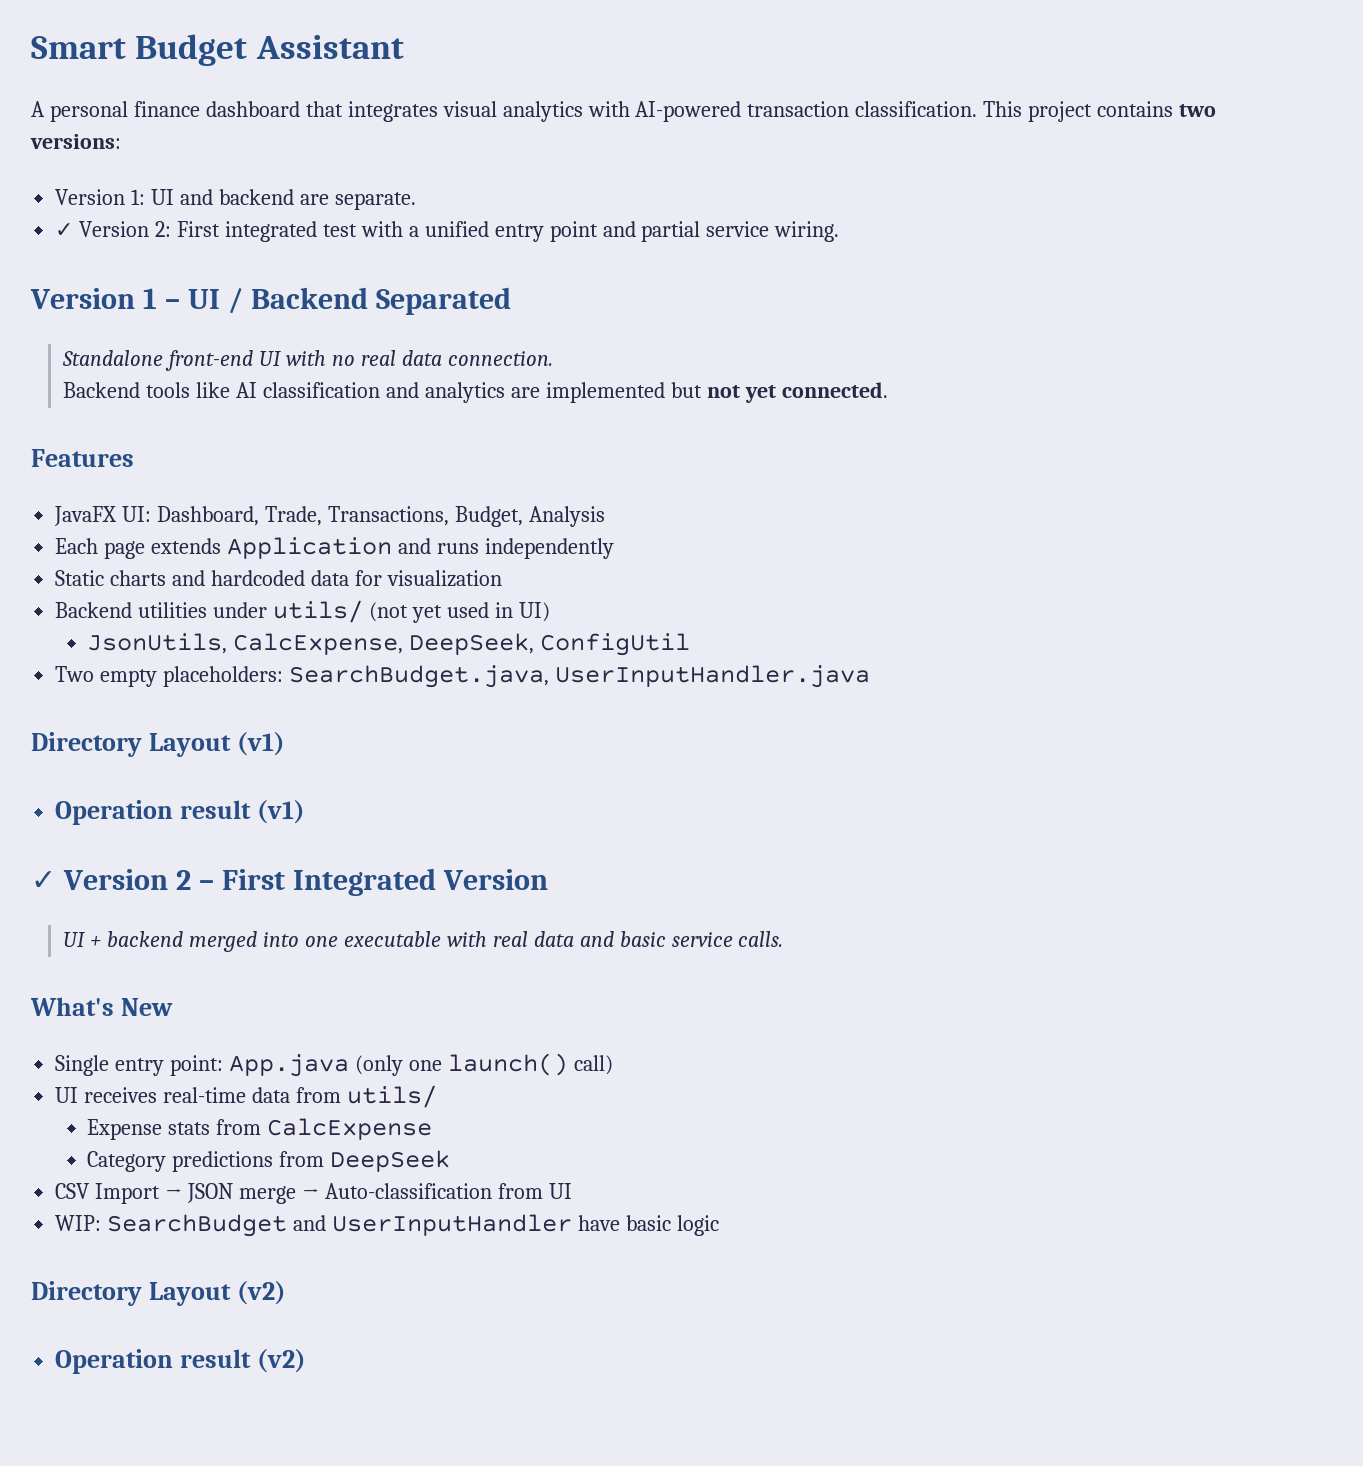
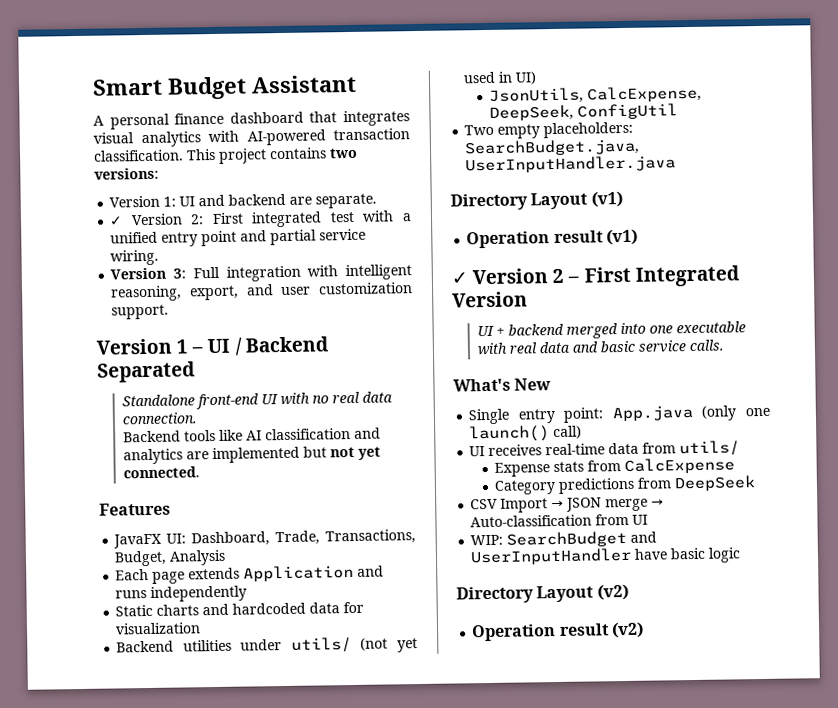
+ Version 3: Full integration with intelligent reasoning, export, and user customization support.

